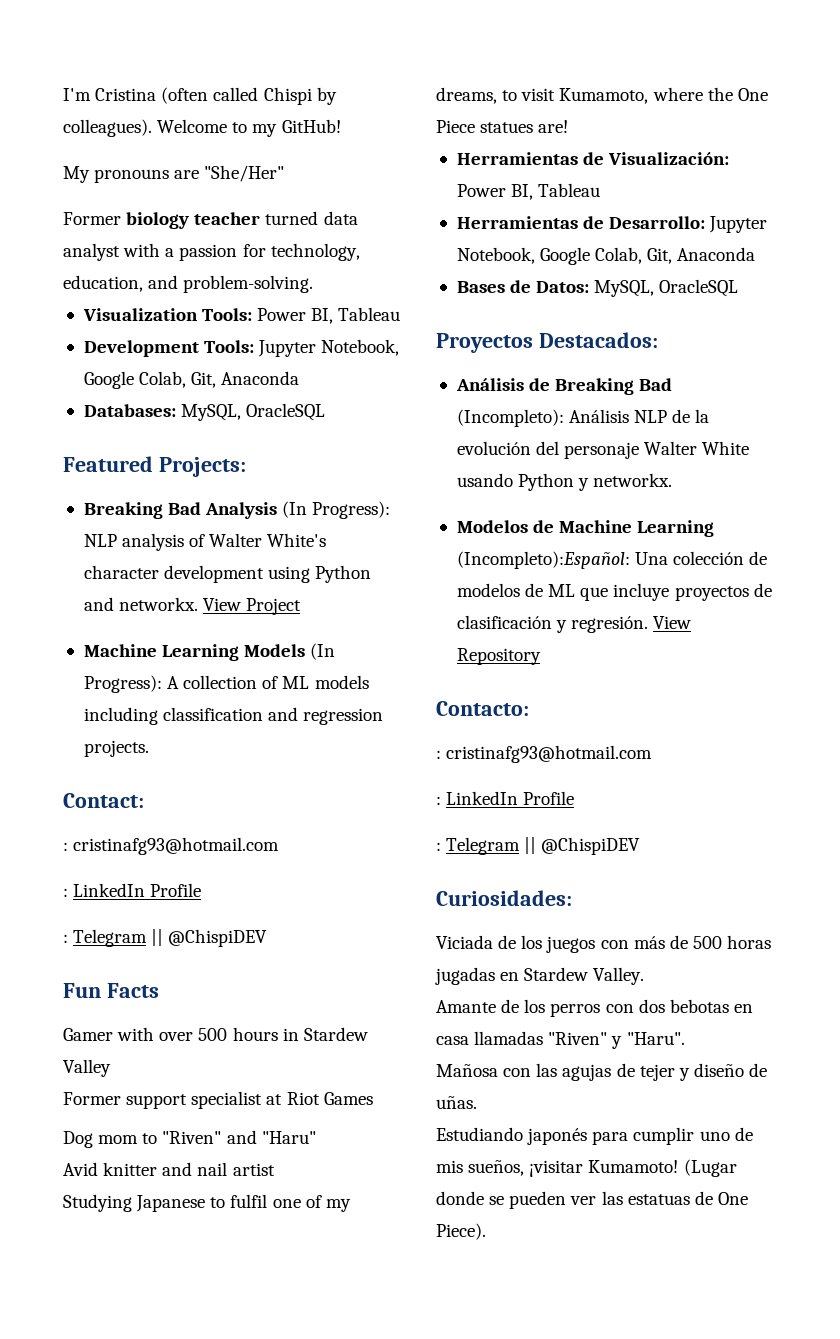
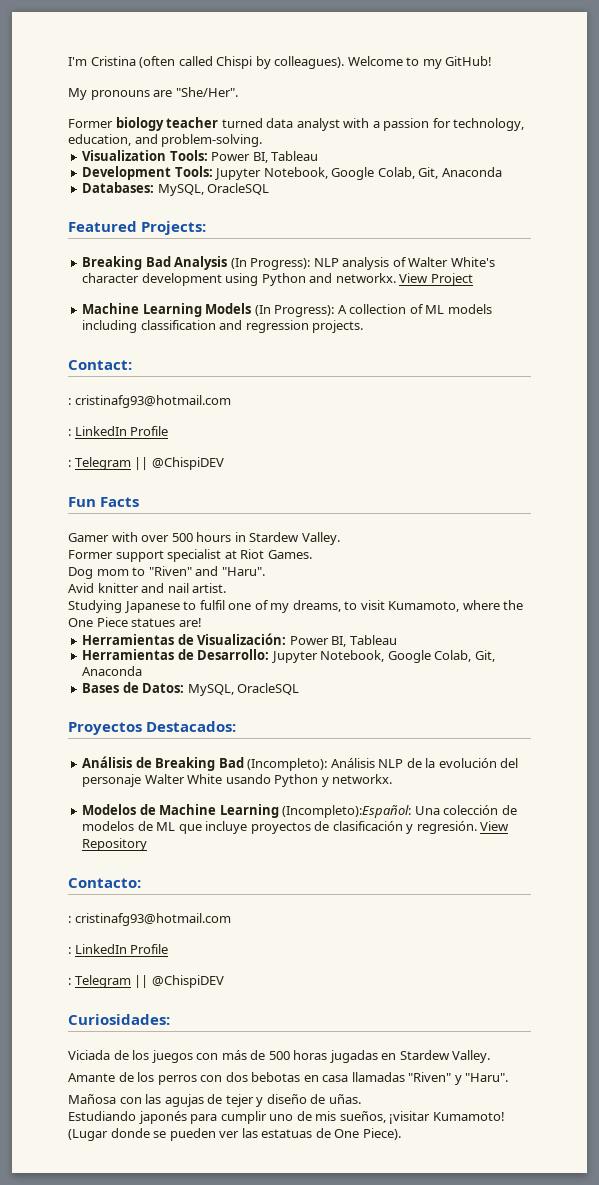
- My pronouns are "She/Her"
+ My pronouns are "She/Her".
- Gamer with over 500 hours in Stardew Valley
+ Gamer with over 500 hours in Stardew Valley.
- Former support specialist at Riot Games
+ Former support specialist at Riot Games.
- Dog mom to "Riven" and "Haru"
+ Dog mom to "Riven" and "Haru".
- Avid knitter and nail artist
+ Avid knitter and nail artist.

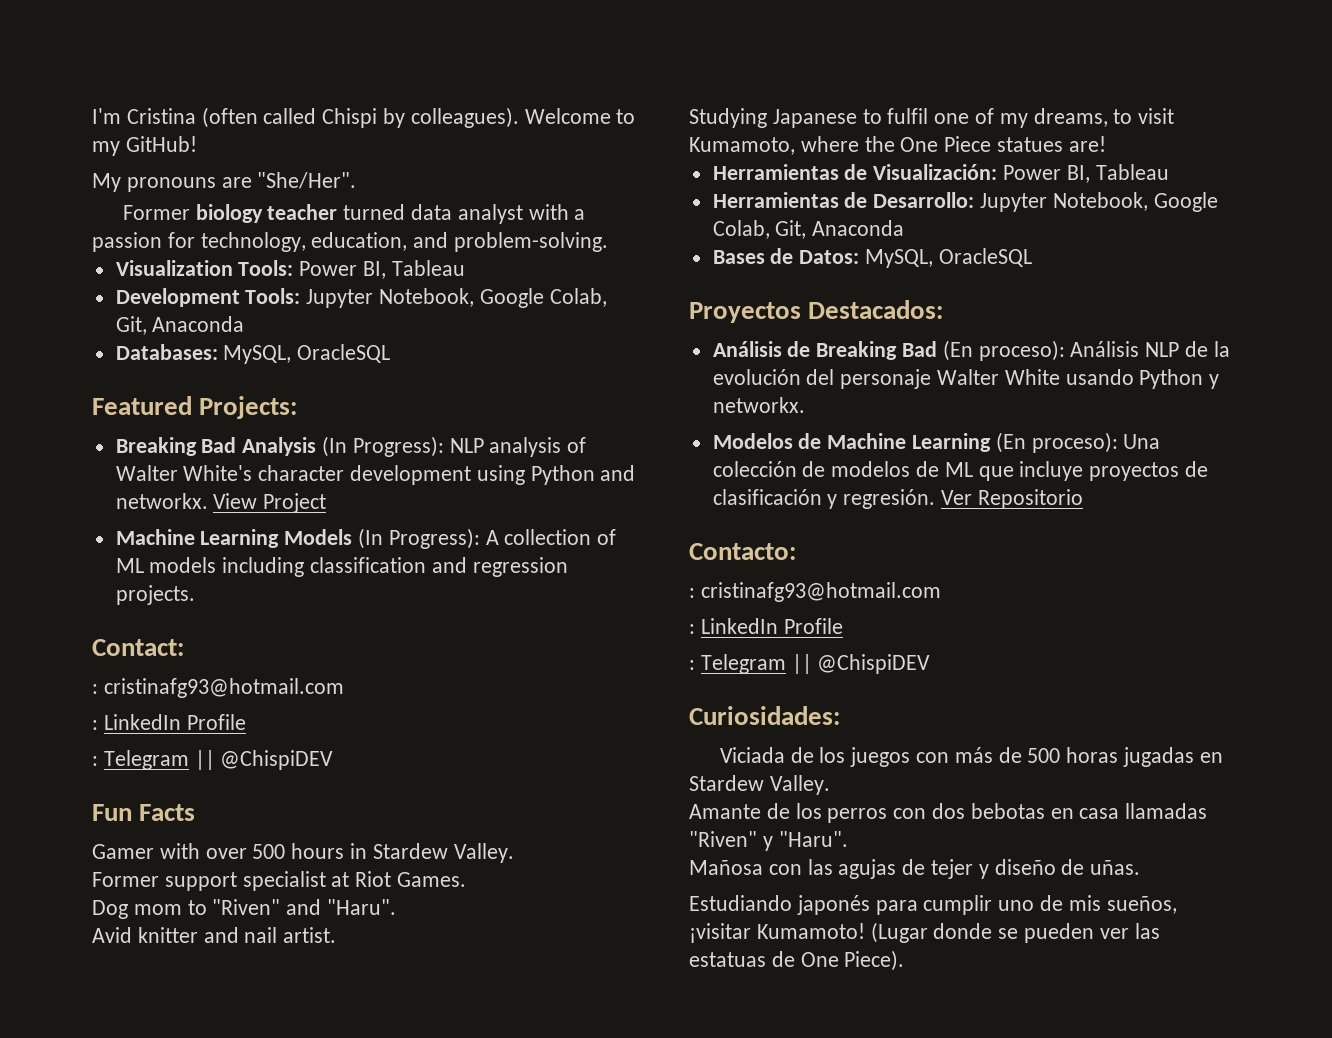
- Análisis de Breaking Bad (Incompleto): Análisis NLP de la evolución del personaje Walter White usando Python y networkx.
+ Análisis de Breaking Bad (En proceso): Análisis NLP de la evolución del personaje Walter White usando Python y networkx.
- Modelos de Machine Learning (Incompleto):Español: Una colección de modelos de ML que incluye proyectos de clasificación y regresión.
+ Modelos de Machine Learning (En proceso): Una colección de modelos de ML que incluye proyectos de clasificación y regresión.
- View Repository
+ Ver Repositorio

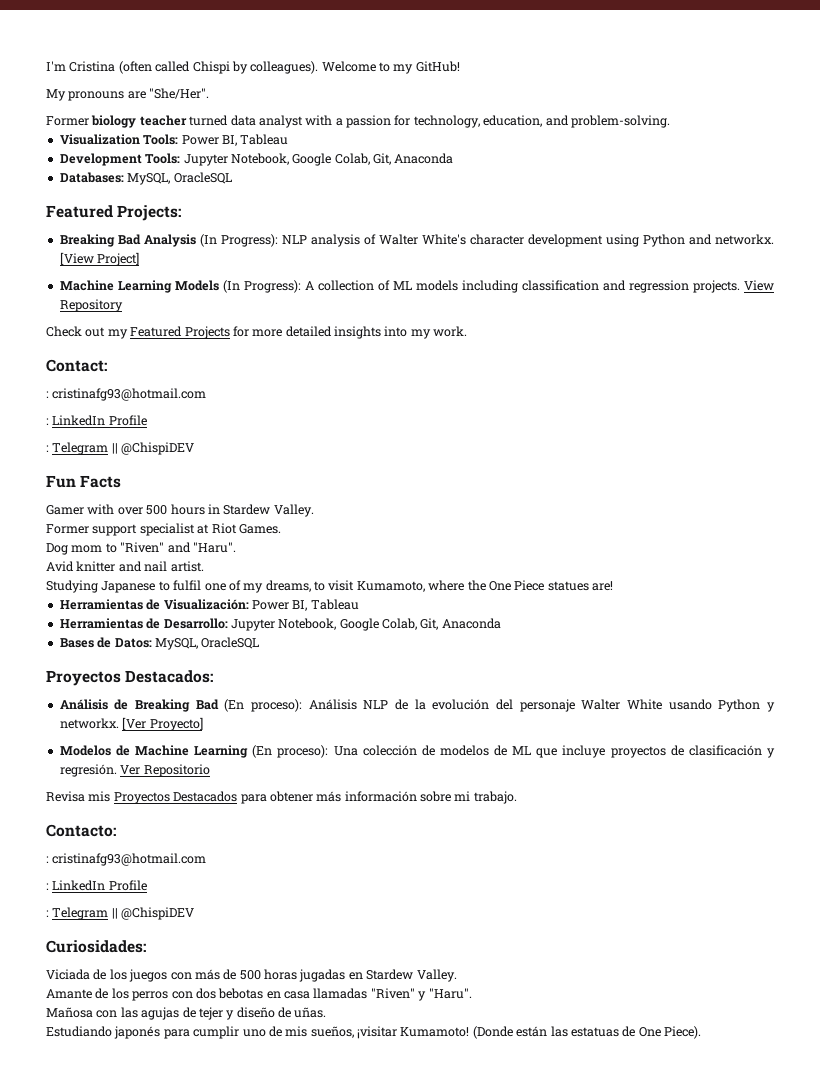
- View Project
+ [View Project]
+ View Repository
+ Check out my Featured Projects for more detailed insights into my work.
+ [Ver Proyecto]
+ Revisa mis Proyectos Destacados para obtener más información sobre mi trabajo.
- (Lugar donde se pueden ver las estatuas de One Piece).
+ (Donde están las estatuas de One Piece).

